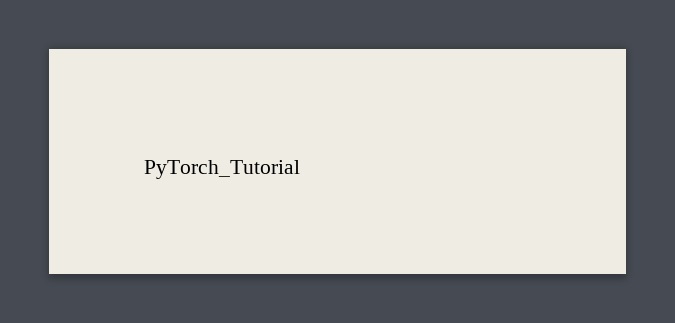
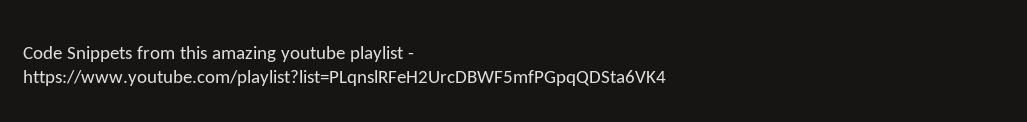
- PyTorch_Tutorial
+ Code Snippets from this amazing youtube playlist - https://www.youtube.com/playlist?list=PLqnslRFeH2UrcDBWF5mfPGpqQDSta6VK4

